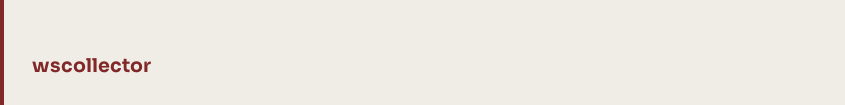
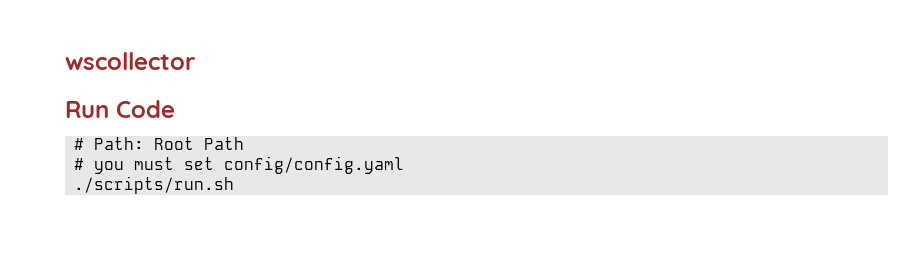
+ Run Code
+ # Path: Root Path
+ # you must set config/config.yaml
+ ./scripts/run.sh

